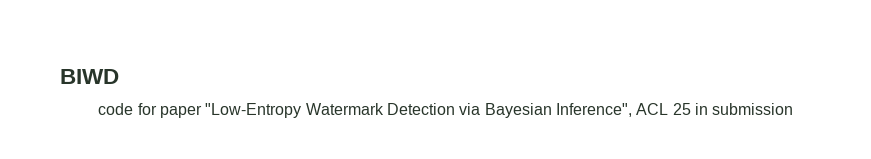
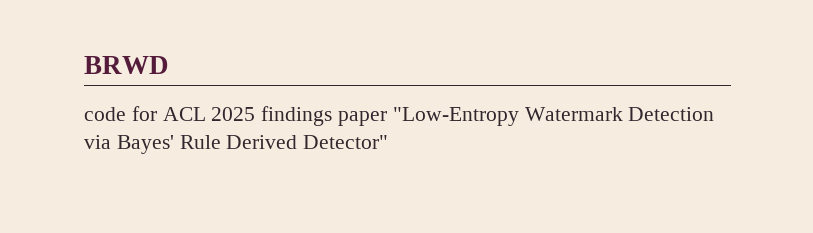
- BIWD
+ BRWD
- code for paper "Low-Entropy Watermark Detection via Bayesian Inference", ACL 25 in submission
+ code for ACL 2025 findings paper "Low-Entropy Watermark Detection via Bayes' Rule Derived Detector"

